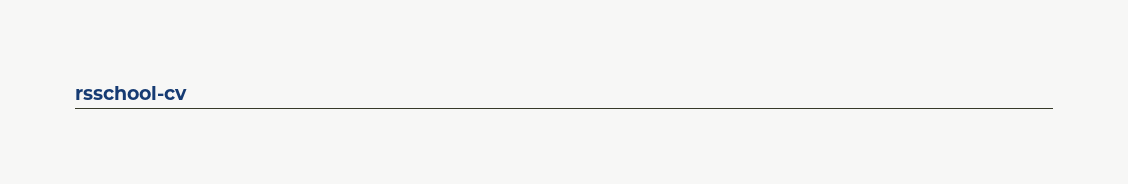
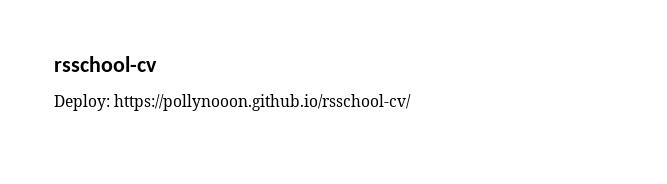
+ Deploy: https://pollynooon.github.io/rsschool-cv/

